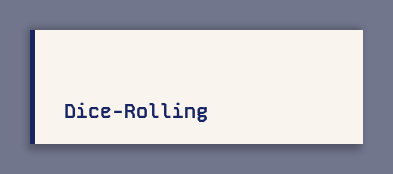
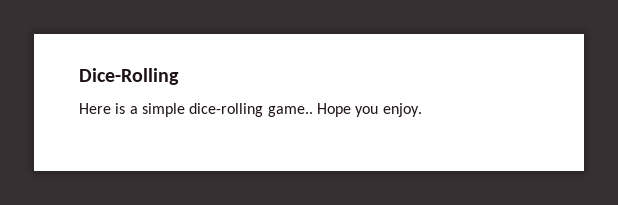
+ Here is a simple dice-rolling game.. Hope you enjoy.

